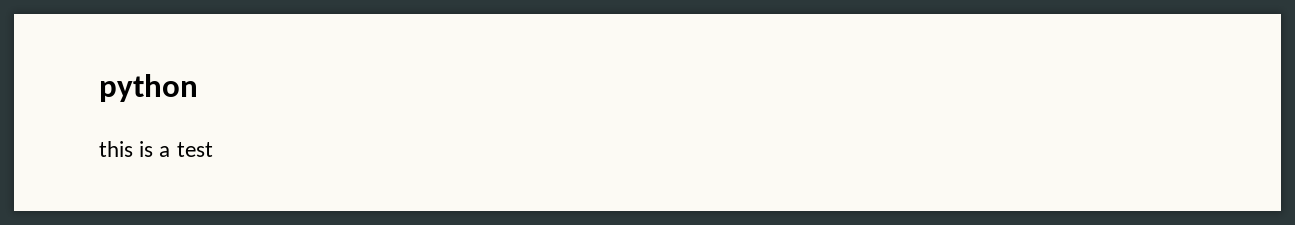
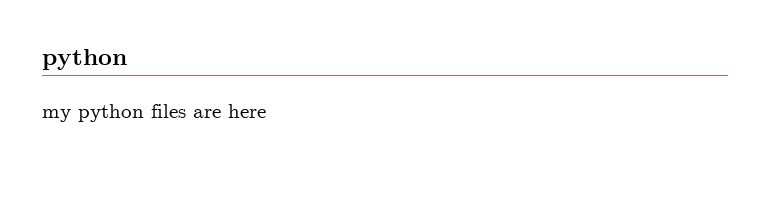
- this is a test
+ my python files are here

